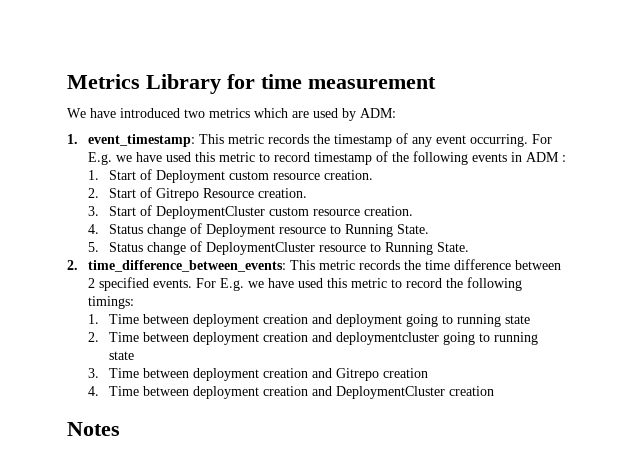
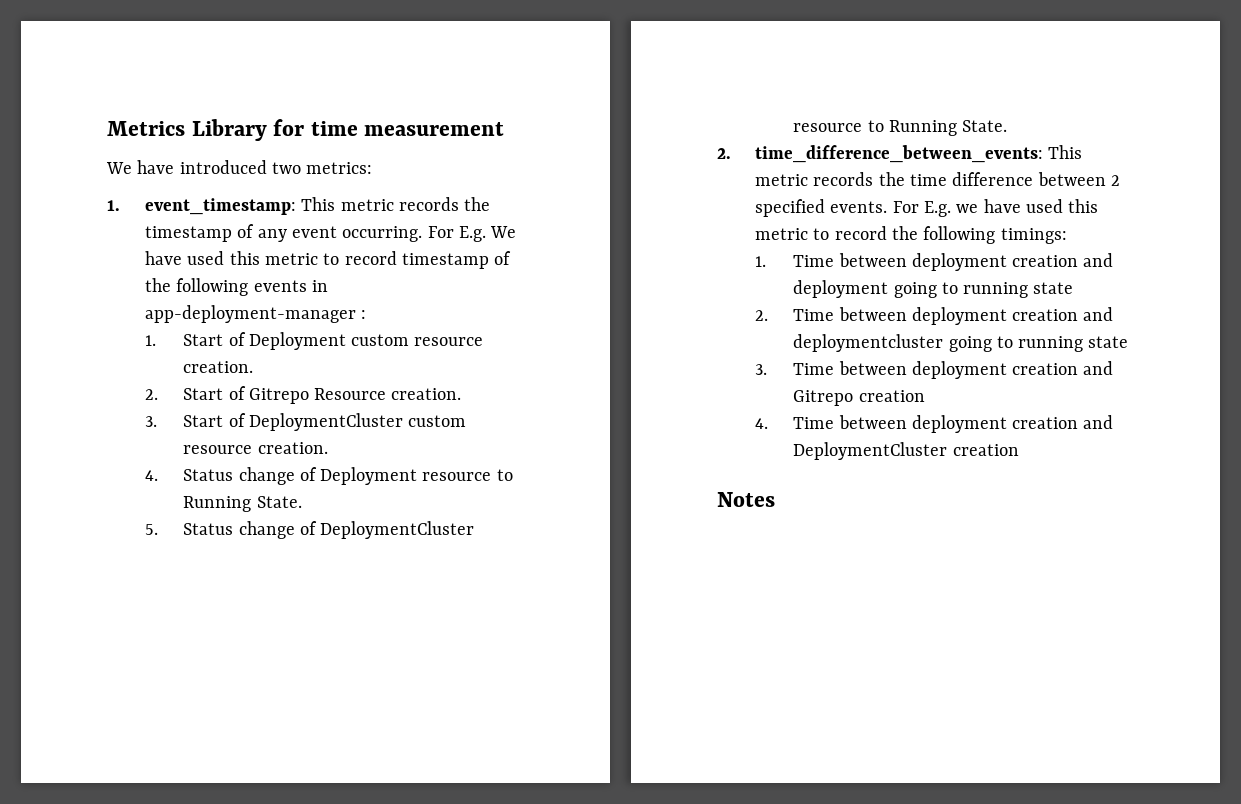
- We have introduced two metrics which are used by ADM:
+ We have introduced two metrics:
- For E.g. we have used this metric to record timestamp of the following events in ADM :
+ For E.g. We have used this metric to record timestamp of the following events in app-deployment-manager :

